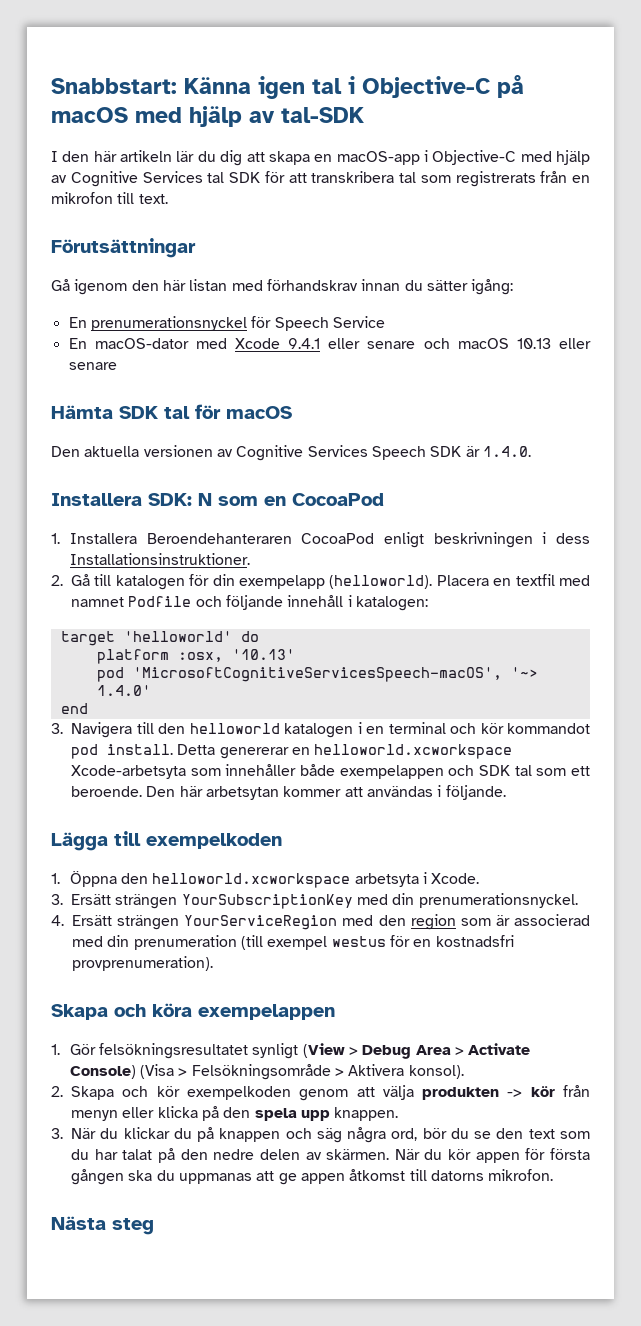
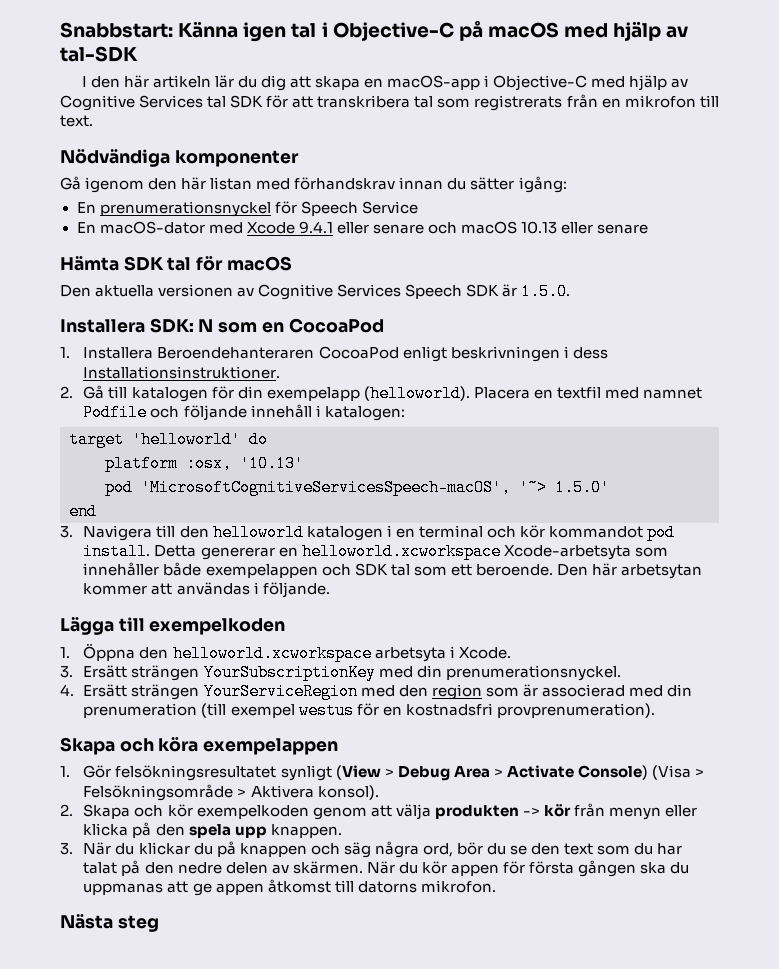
- Förutsättningar
+ Nödvändiga komponenter
- Den aktuella versionen av Cognitive Services Speech SDK är 1.4.0.
+ Den aktuella versionen av Cognitive Services Speech SDK är 1.5.0.
- pod 'MicrosoftCognitiveServicesSpeech-macOS', '~> 1.4.0'
+ pod 'MicrosoftCognitiveServicesSpeech-macOS', '~> 1.5.0'

